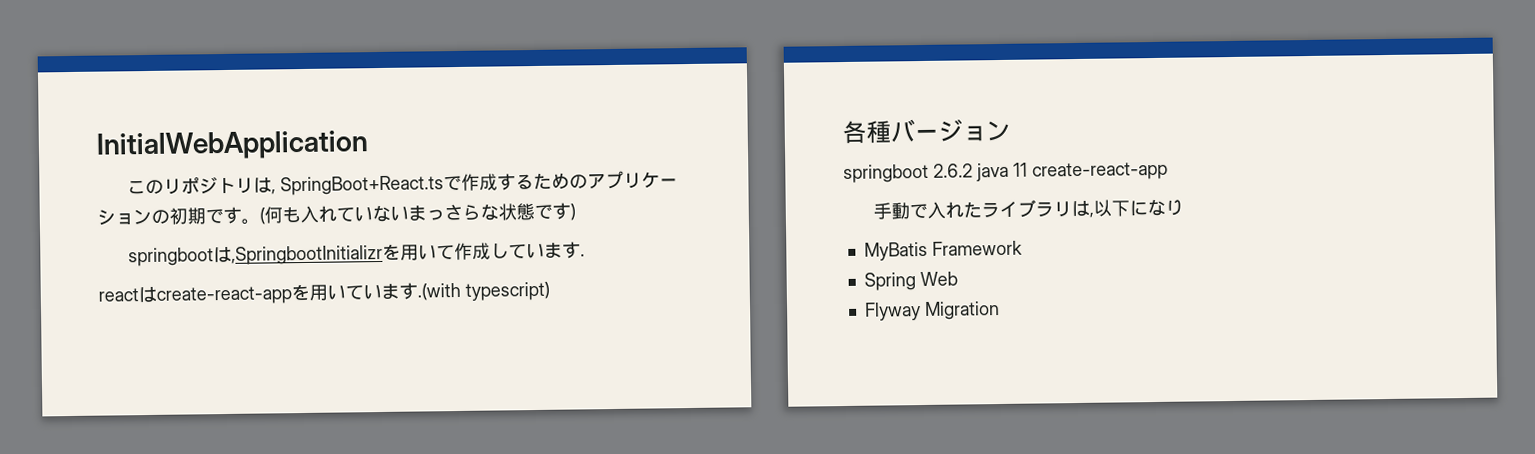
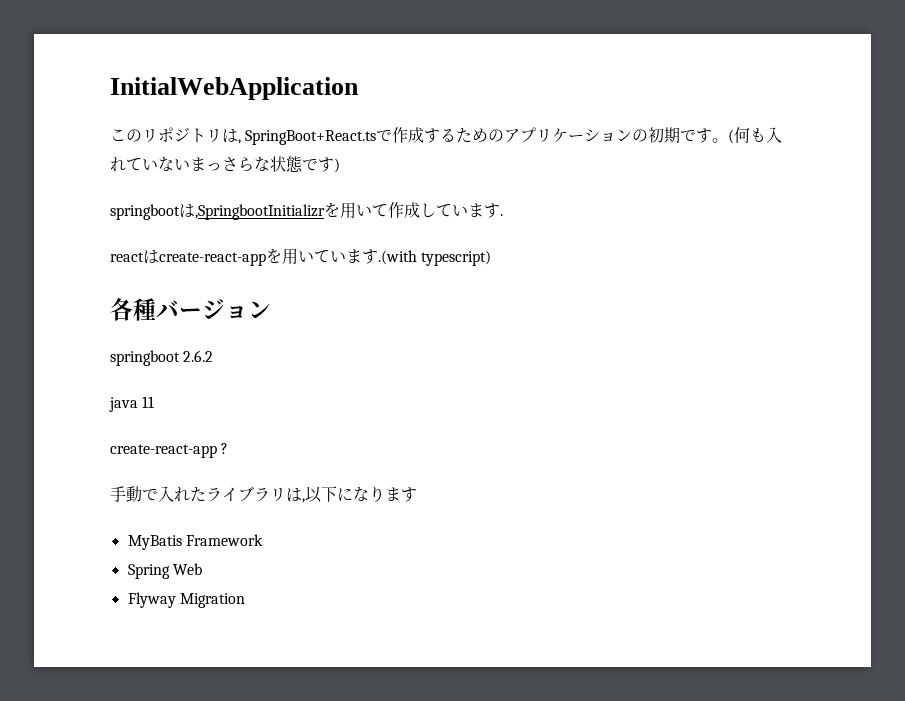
- springboot 2.6.2 java 11 create-react-app
+ springboot 2.6.2
+ java 11
+ create-react-app ?
- 手動で入れたライブラリは,以下になり
+ 手動で入れたライブラリは,以下になります

